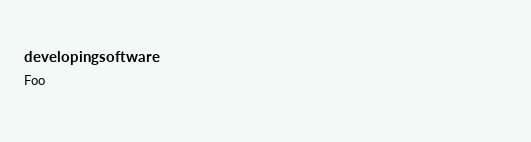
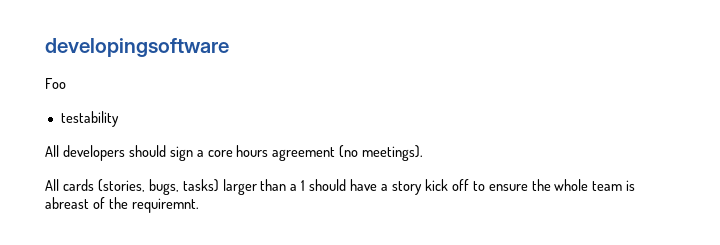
+ testability
+ All developers should sign a core hours agreement (no meetings).
+ All cards (stories, bugs, tasks) larger than a 1 should have a story kick off to ensure the whole team is abreast of the requiremnt.

